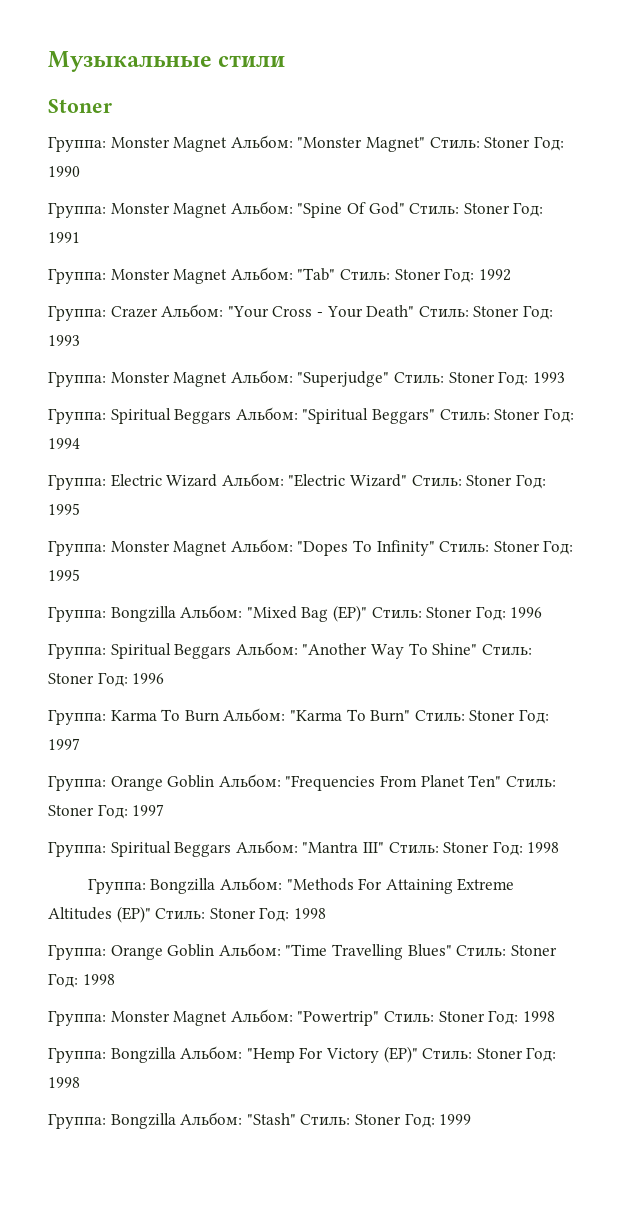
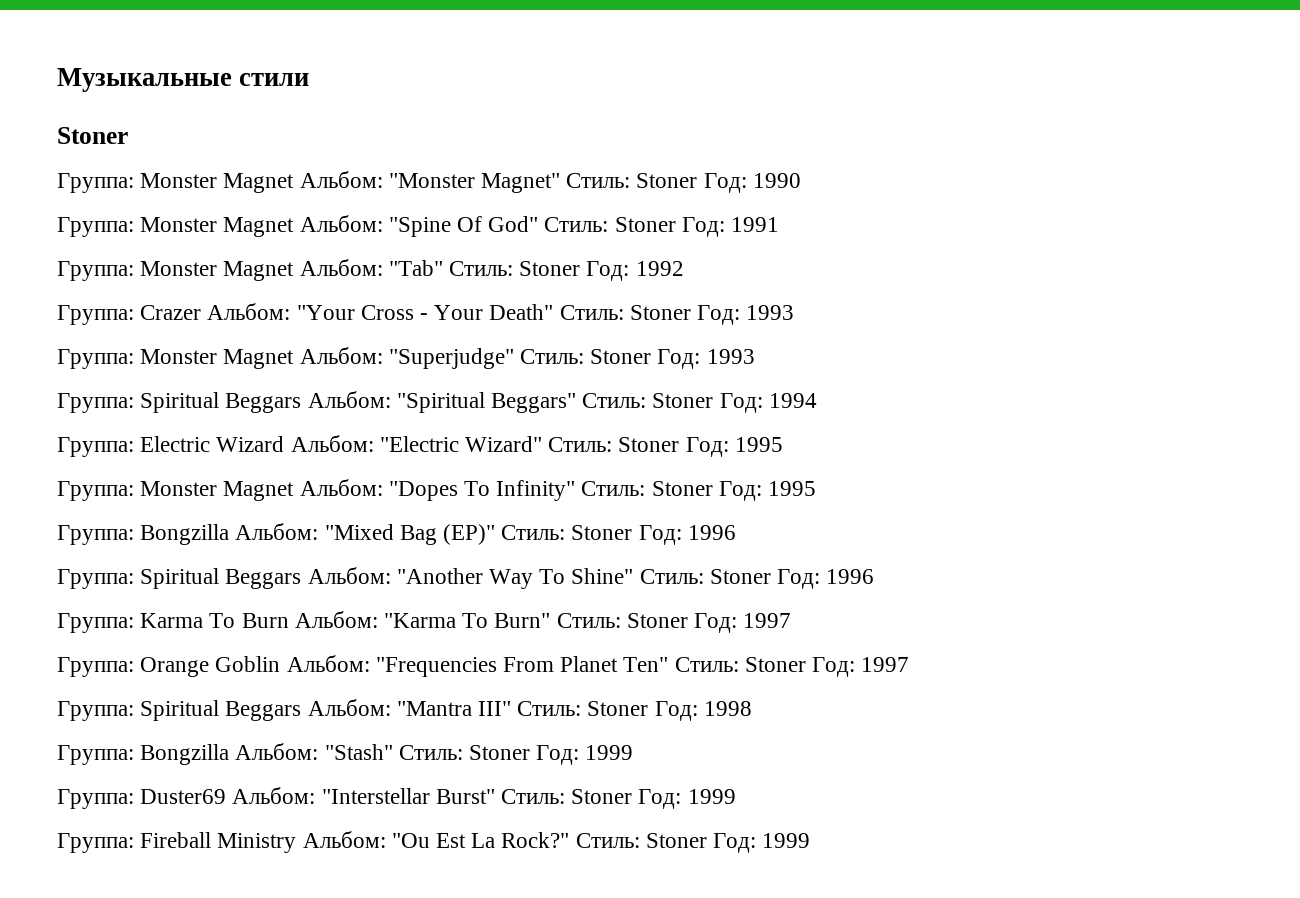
- Группа: Bongzilla Альбом: "Methods For Attaining Extreme Altitudes (EP)" Стиль: Stoner Год: 1998
- Группа: Orange Goblin Альбом: "Time Travelling Blues" Стиль: Stoner Год: 1998
- Группа: Monster Magnet Альбом: "Powertrip" Стиль: Stoner Год: 1998
- Группа: Bongzilla Альбом: "Hemp For Victory (EP)" Стиль: Stoner Год: 1998
+ Группа: Duster69 Альбом: "Interstellar Burst" Стиль: Stoner Год: 1999
+ Группа: Fireball Ministry Альбом: "Ou Est La Rock?" Стиль: Stoner Год: 1999

